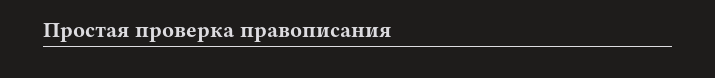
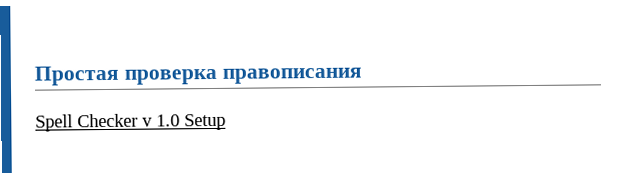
+ Spell Checker v 1.0 Setup

